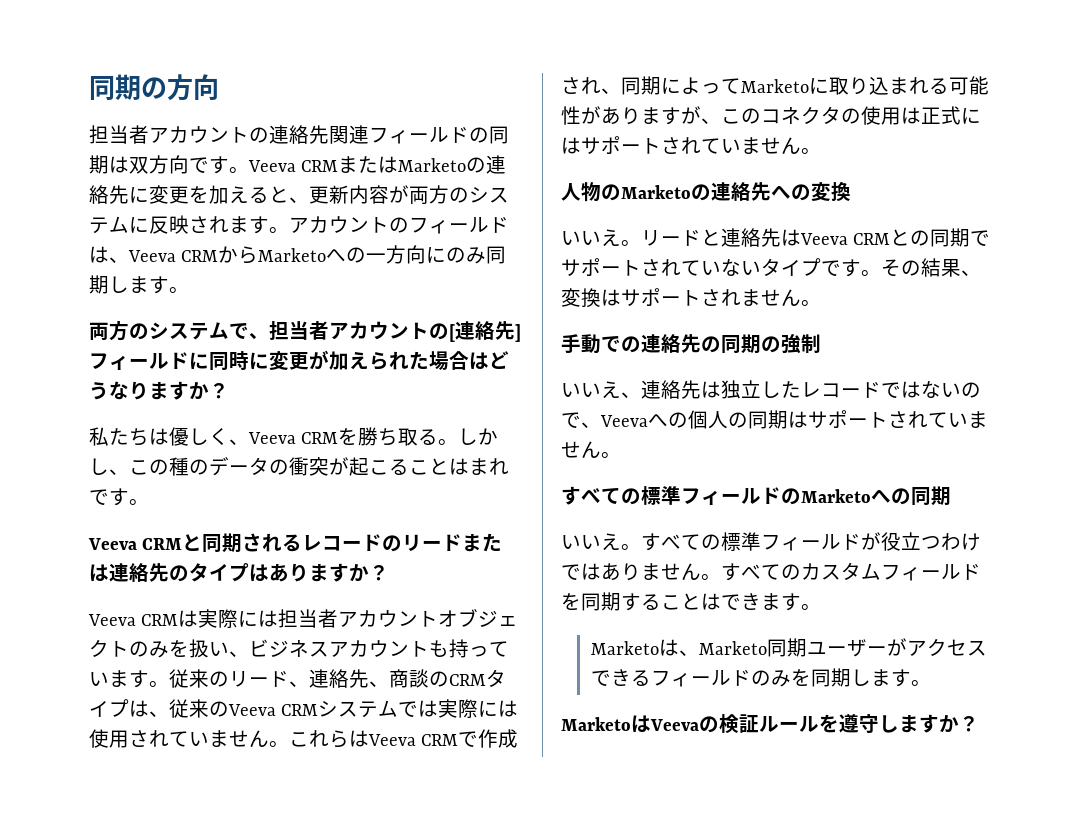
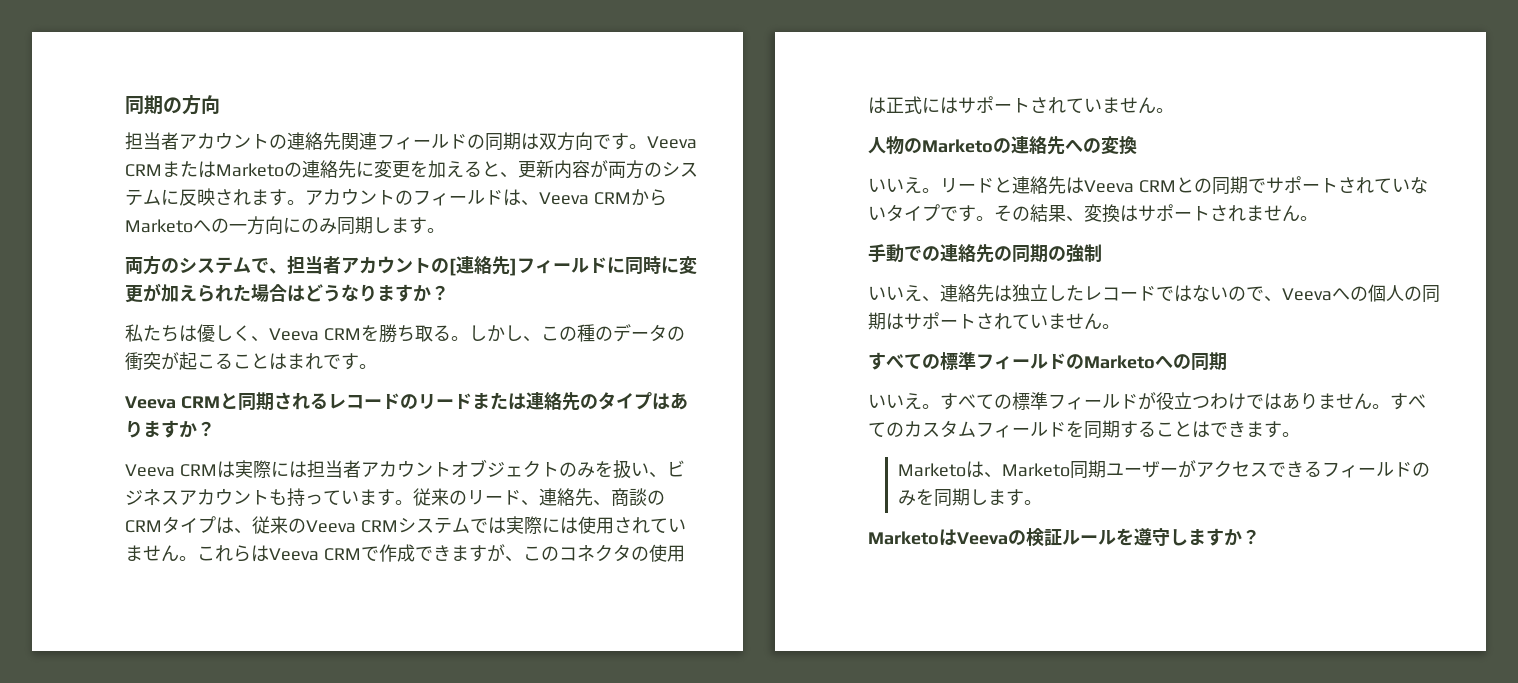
- これらはVeeva CRMで作成され、同期によってMarketoに取り込まれる可能性がありますが、このコネクタの使用は正式にはサポートされていません。
+ これらはVeeva CRMで作成できますが、このコネクタの使用は正式にはサポートされていません。

